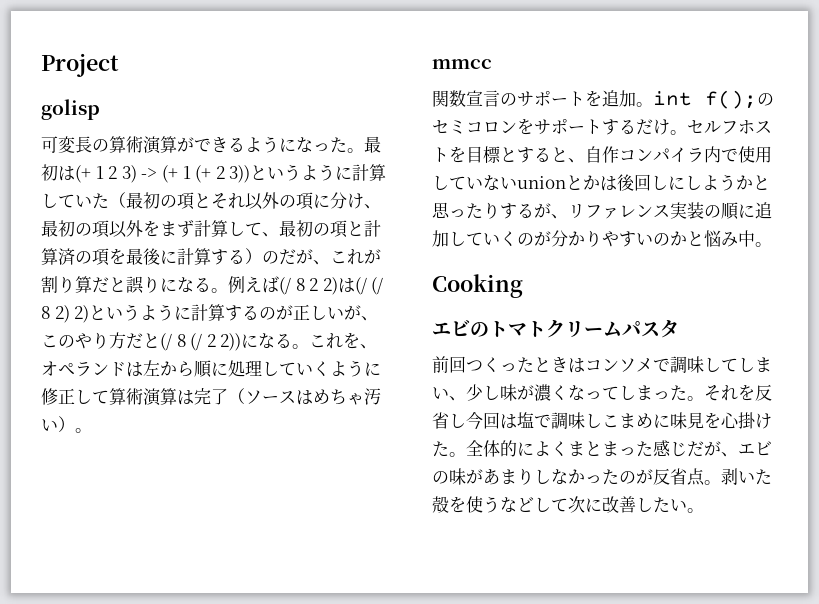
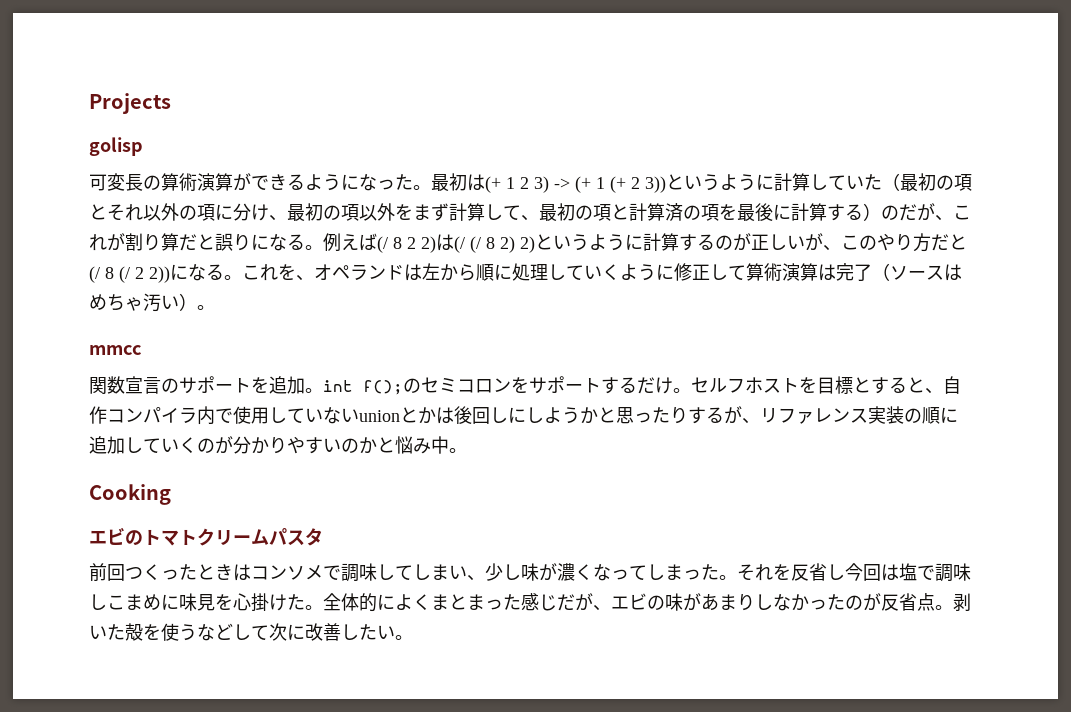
- Project
+ Projects

